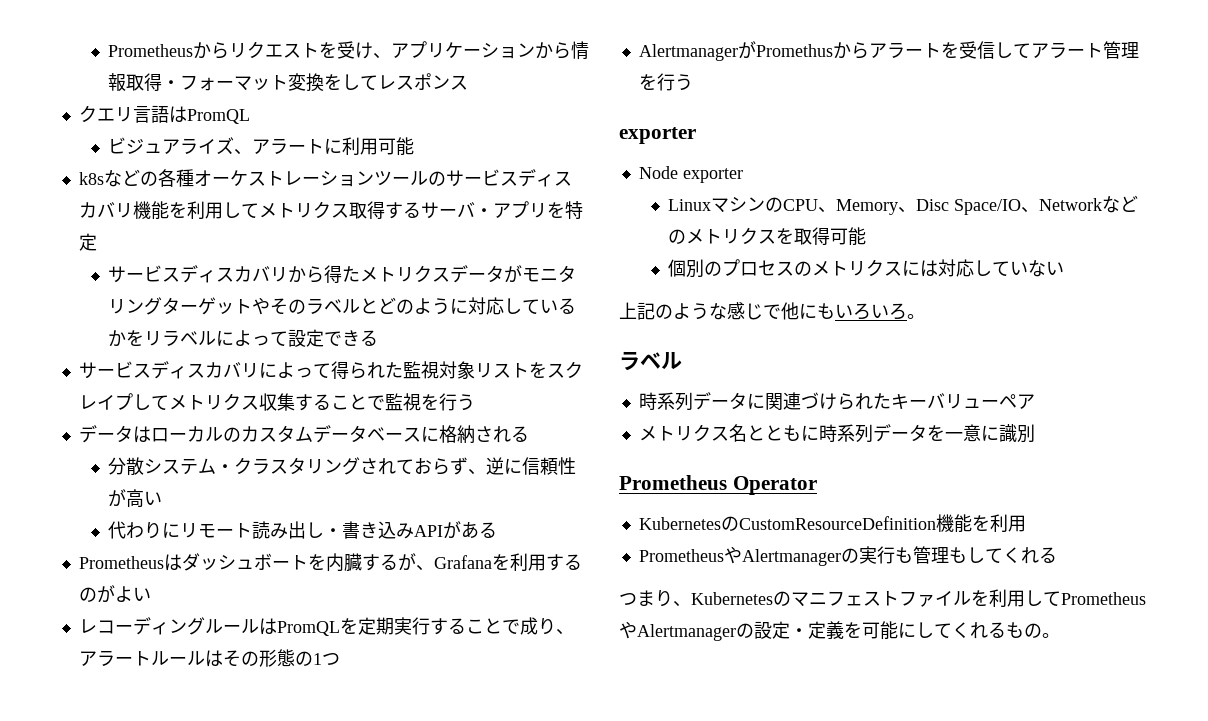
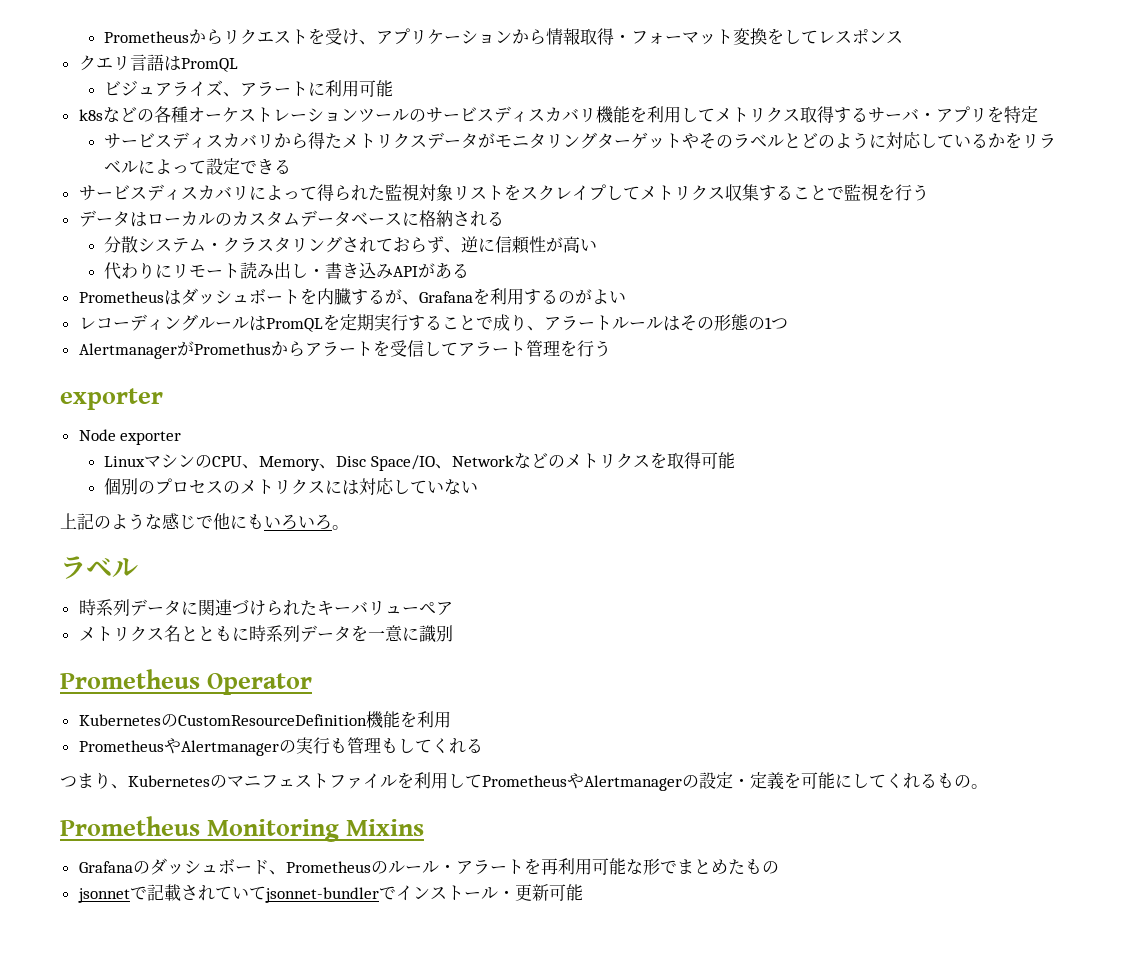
+ Prometheus Monitoring Mixins
+ Grafanaのダッシュボード、Prometheusのルール・アラートを再利用可能な形でまとめたもの
+ jsonnetで記載されていてjsonnet-bundlerでインストール・更新可能

